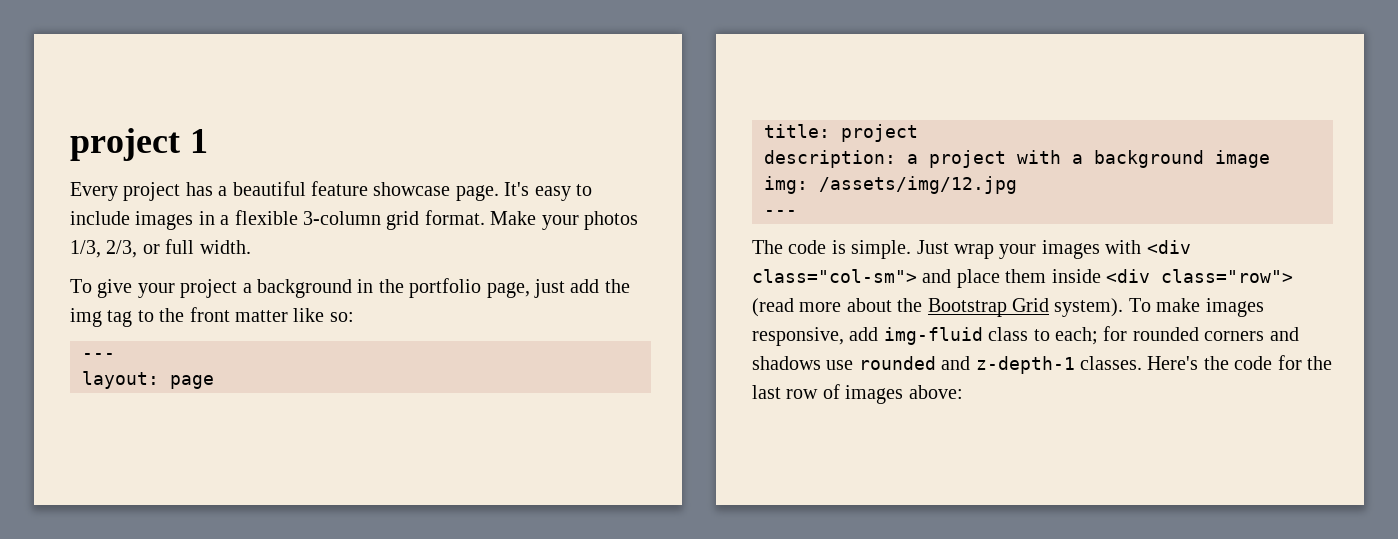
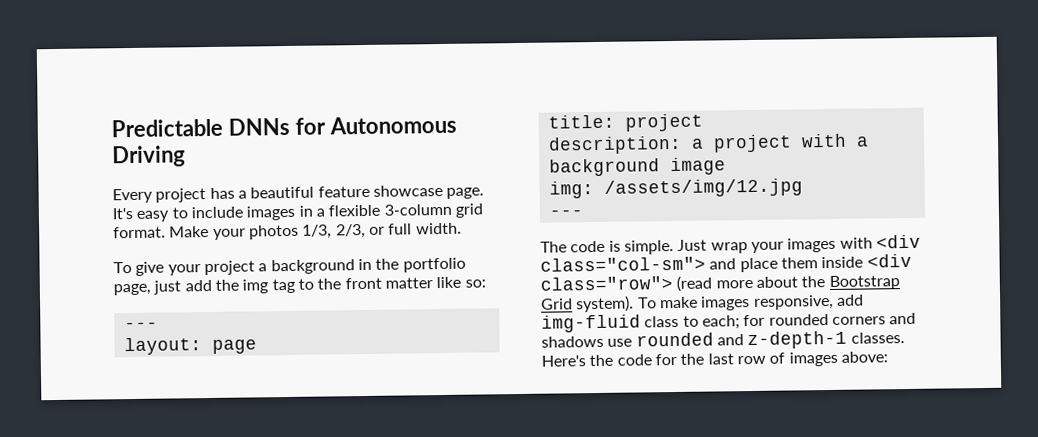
- project 1
+ Predictable DNNs for Autonomous Driving

